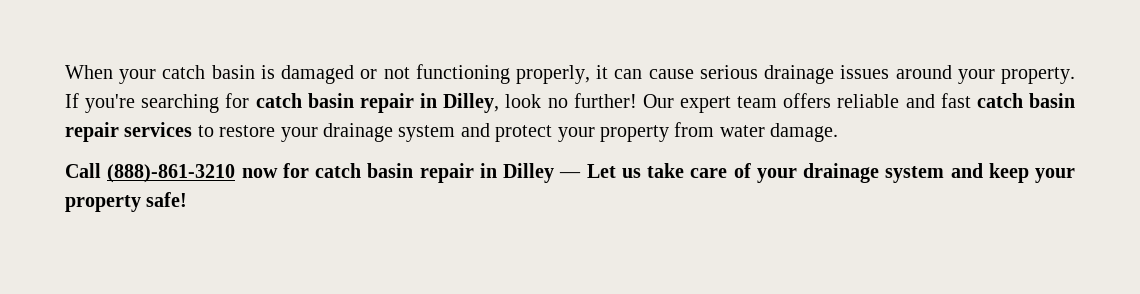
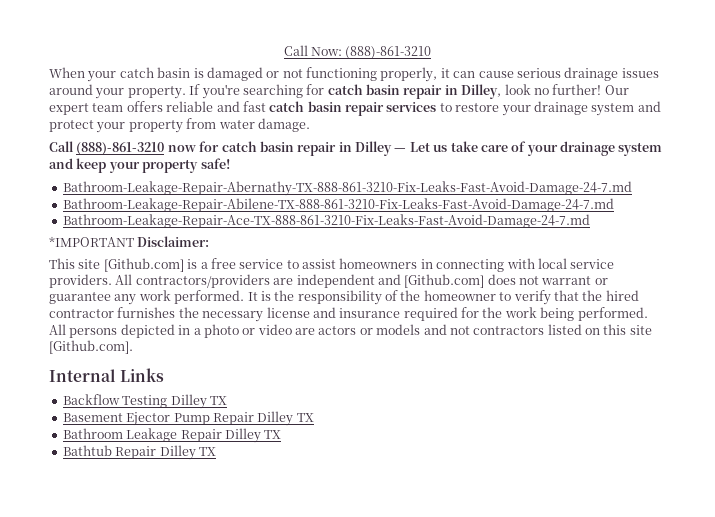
+ Call Now: (888)-861-3210
+ Bathroom-Leakage-Repair-Abernathy-TX-888-861-3210-Fix-Leaks-Fast-Avoid-Damage-24-7.md
+ Bathroom-Leakage-Repair-Abilene-TX-888-861-3210-Fix-Leaks-Fast-Avoid-Damage-24-7.md
+ Bathroom-Leakage-Repair-Ace-TX-888-861-3210-Fix-Leaks-Fast-Avoid-Damage-24-7.md
+ *IMPORTANT Disclaimer:
+ This site [Github.com] is a free service to assist homeowners in connecting with local service providers. All contractors/providers are independent and [Github.com] does not warrant or guarantee any work performed. It is the responsibility of the homeowner to verify that the hired contractor furnishes the necessary license and insurance required for the work being performed. All persons depicted in a photo or video are actors or models and not contractors listed on this site [Github.com].
+ Internal Links
+ Backflow Testing Dilley TX
+ Basement Ejector Pump Repair Dilley TX
+ Bathroom Leakage Repair Dilley TX
+ Bathtub Repair Dilley TX

